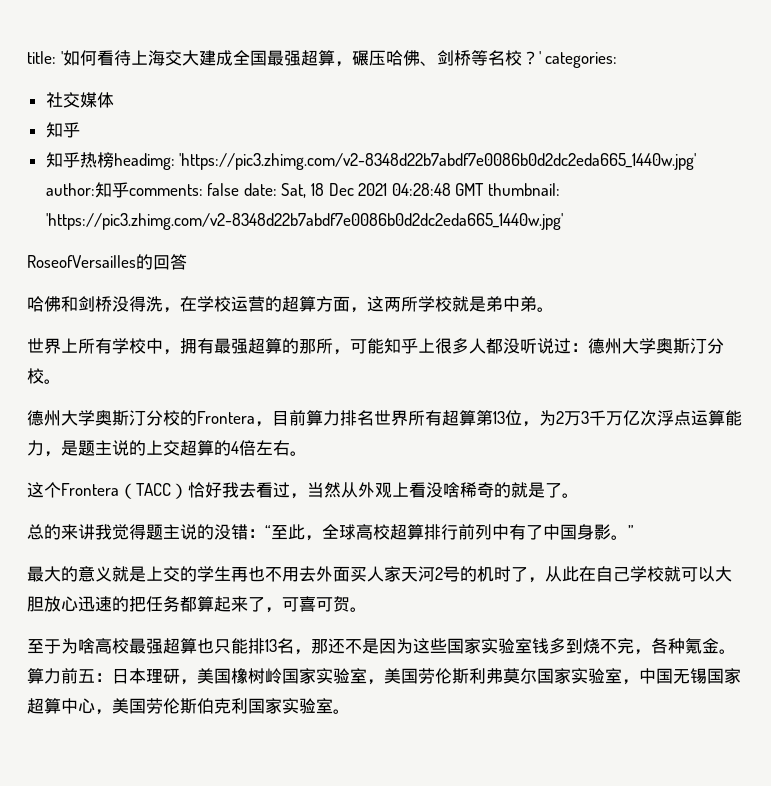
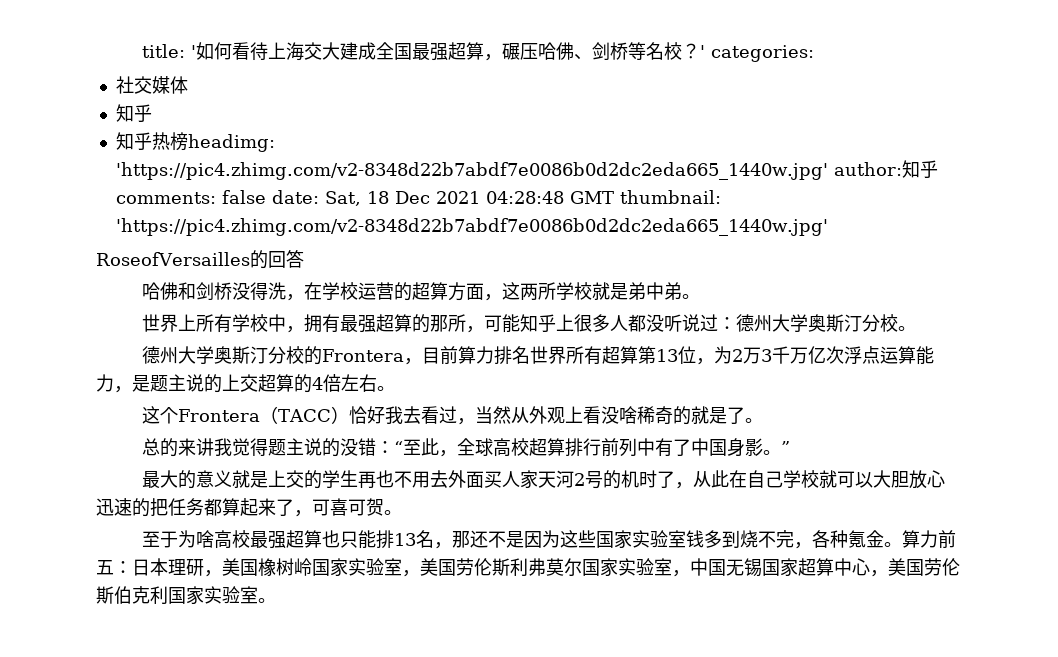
- 知乎热榜headimg: 'https://pic3.zhimg.com/v2-8348d22b7abdf7e0086b0d2dc2eda665_1440w.jpg' author:知乎comments: false date: Sat, 18 Dec 2021 04:28:48 GMT thumbnail: 'https://pic3.zhimg.com/v2-8348d22b7abdf7e0086b0d2dc2eda665_1440w.jpg'
+ 知乎热榜headimg: 'https://pic4.zhimg.com/v2-8348d22b7abdf7e0086b0d2dc2eda665_1440w.jpg' author:知乎comments: false date: Sat, 18 Dec 2021 04:28:48 GMT thumbnail: 'https://pic4.zhimg.com/v2-8348d22b7abdf7e0086b0d2dc2eda665_1440w.jpg'

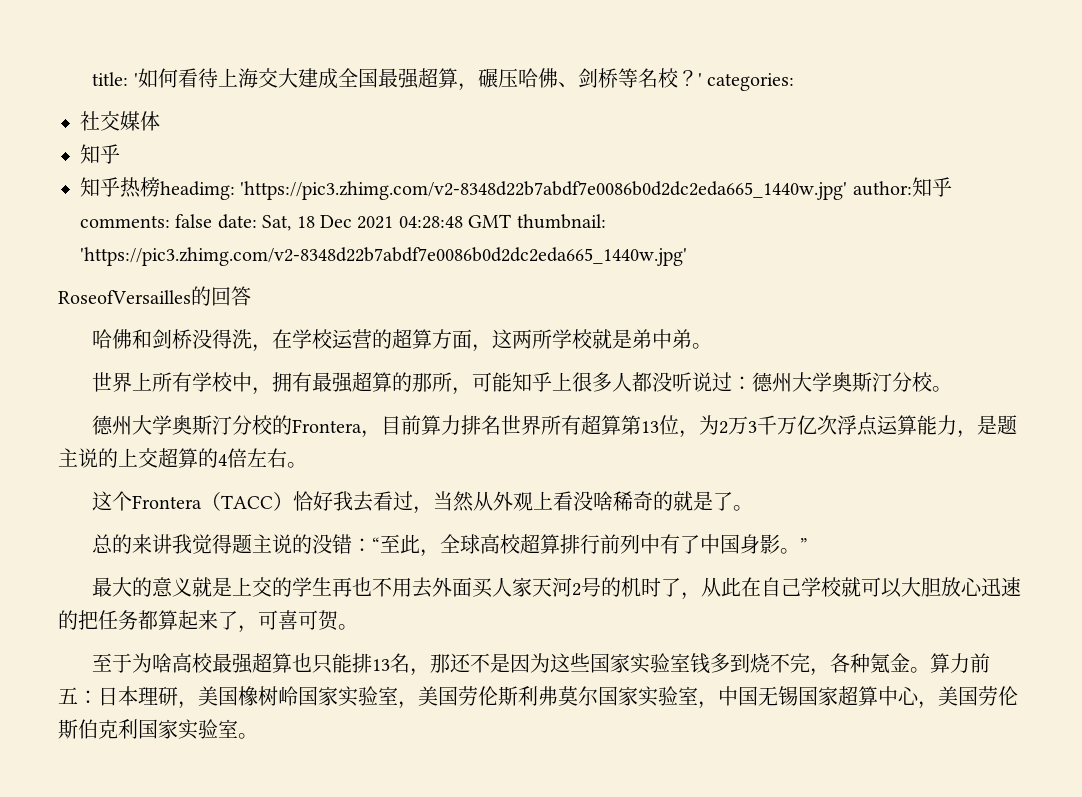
- 知乎热榜headimg: 'https://pic4.zhimg.com/v2-8348d22b7abdf7e0086b0d2dc2eda665_1440w.jpg' author:知乎comments: false date: Sat, 18 Dec 2021 04:28:48 GMT thumbnail: 'https://pic4.zhimg.com/v2-8348d22b7abdf7e0086b0d2dc2eda665_1440w.jpg'
+ 知乎热榜headimg: 'https://pic3.zhimg.com/v2-8348d22b7abdf7e0086b0d2dc2eda665_1440w.jpg' author:知乎comments: false date: Sat, 18 Dec 2021 04:28:48 GMT thumbnail: 'https://pic3.zhimg.com/v2-8348d22b7abdf7e0086b0d2dc2eda665_1440w.jpg'

